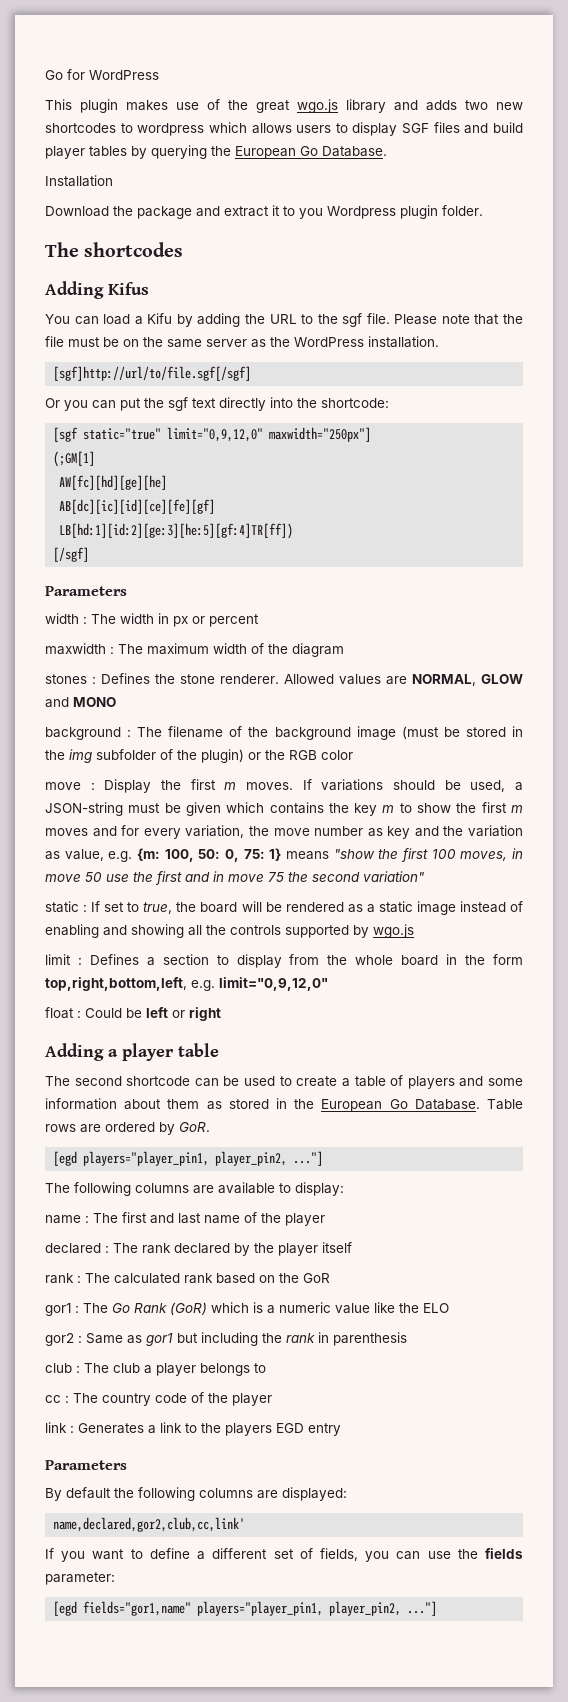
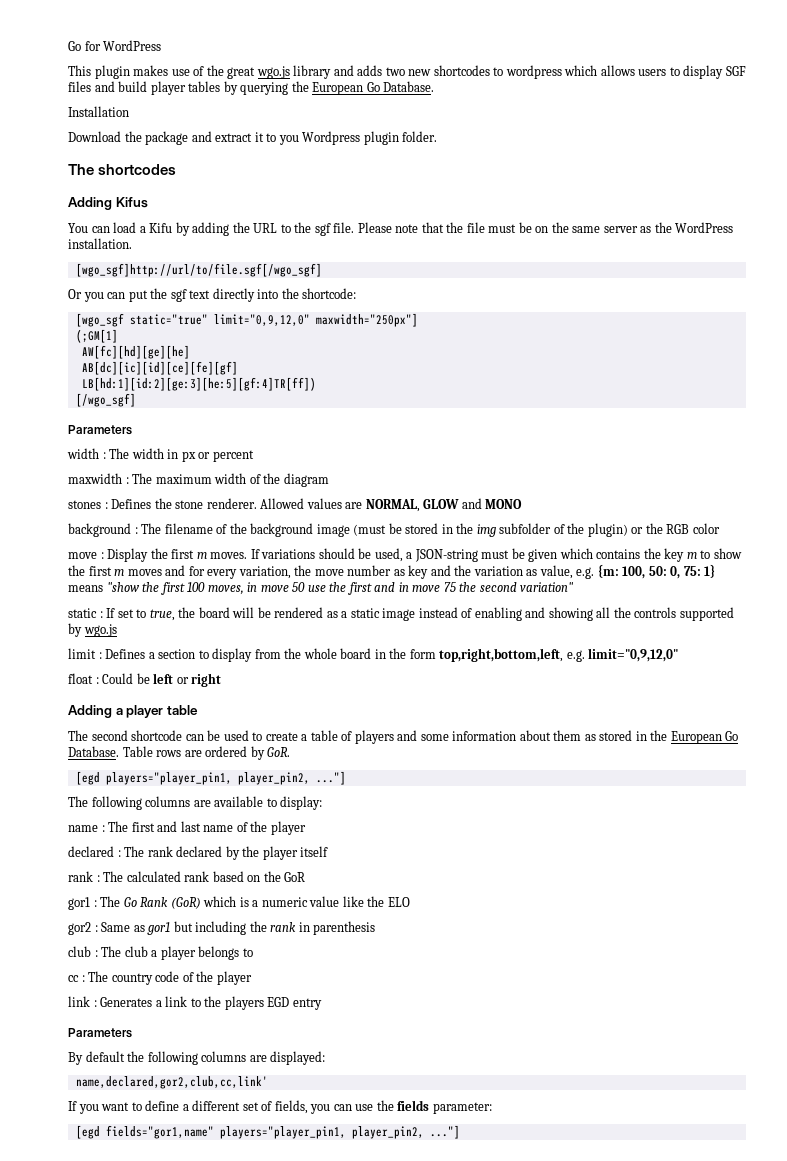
- [sgf]http://url/to/file.sgf[/sgf]
+ [wgo_sgf]http://url/to/file.sgf[/wgo_sgf]
- [sgf static="true" limit="0,9,12,0" maxwidth="250px"]
+ [wgo_sgf static="true" limit="0,9,12,0" maxwidth="250px"]
- [/sgf]
+ [/wgo_sgf]

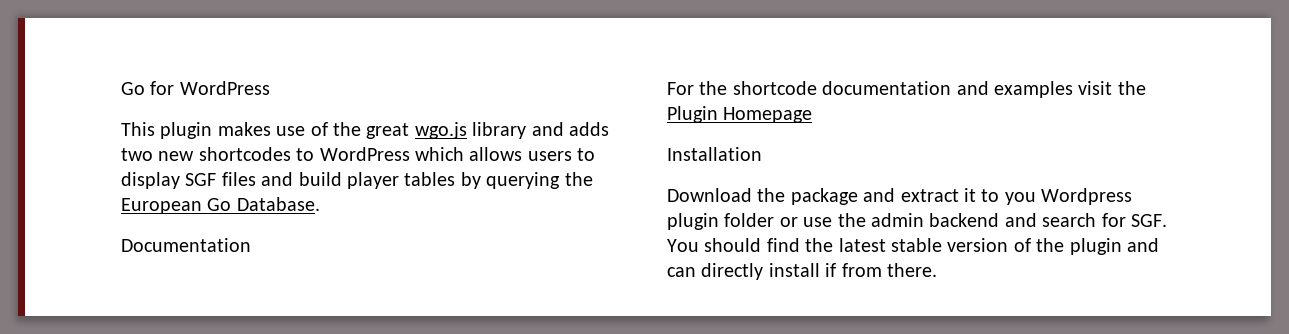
- This plugin makes use of the great wgo.js library and adds two new shortcodes to wordpress which allows users to display SGF files and build player tables by querying the European Go Database.
+ This plugin makes use of the great wgo.js library and adds two new shortcodes to WordPress which allows users to display SGF files and build player tables by querying the European Go Database.
+ Documentation
+ For the shortcode documentation and examples visit the Plugin Homepage
- Download the package and extract it to you Wordpress plugin folder.
- The shortcodes
- Adding Kifus
- You can load a Kifu by adding the URL to the sgf file. Please note that the file must be on the same server as the WordPress installation.
- [wgo_sgf]http://url/to/file.sgf[/wgo_sgf]
- Or you can put the sgf text directly into the shortcode:
- [wgo_sgf static="true" limit="0,9,12,0" maxwidth="250px"]
- (;GM[1]
- AW[fc][hd][ge][he]
- AB[dc][ic][id][ce][fe][gf]
- LB[hd:1][id:2][ge:3][he:5][gf:4]TR[ff])
- [/wgo_sgf]
- Parameters
- width : The width in px or percent
- maxwidth : The maximum width of the diagram
- stones : Defines the stone renderer. Allowed values are NORMAL, GLOW and MONO
- background : The filename of the background image (must be stored in the img subfolder of the plugin) or the RGB color
- move : Display the first m moves. If variations should be used, a JSON-string must be given which contains the key m to show the first m moves and for every variation, the move number as key and the variation as value, e.g. {m: 100, 50: 0, 75: 1} means "show the first 100 moves, in move 50 use the first and in move 75 the second variation"
- static : If set to true, the board will be rendered as a static image instead of enabling and showing all the controls supported by wgo.js
- limit : Defines a section to display from the whole board in the form top,right,bottom,left, e.g. limit="0,9,12,0"
- float : Could be left or right
- Adding a player table
- The second shortcode can be used to create a table of players and some information about them as stored in the European Go Database. Table rows are ordered by GoR.
- [egd players="player_pin1, player_pin2, ..."]
- The following columns are available to display:
- name : The first and last name of the player
- declared : The rank declared by the player itself
- rank : The calculated rank based on the GoR
- gor1 : The Go Rank (GoR) which is a numeric value like the ELO
- gor2 : Same as gor1 but including the rank in parenthesis
- club : The club a player belongs to
- cc : The country code of the player
- link : Generates a link to the players EGD entry
- Parameters
- By default the following columns are displayed:
- name,declared,gor2,club,cc,link'
- If you want to define a different set of fields, you can use the fields parameter:
- [egd fields="gor1,name" players="player_pin1, player_pin2, ..."]
+ Download the package and extract it to you Wordpress plugin folder or use the admin backend and search for SGF. You should find the latest stable version of the plugin and can directly install if from there.

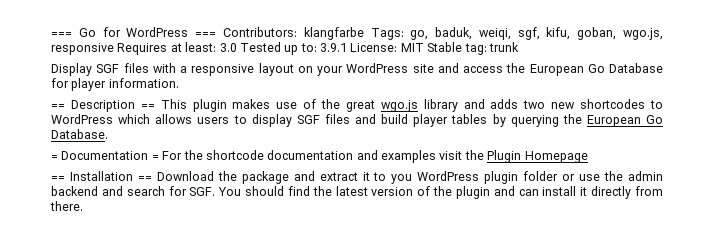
- Go for WordPress
- This plugin makes use of the great wgo.js library and adds two new shortcodes to WordPress which allows users to display SGF files and build player tables by querying the European Go Database.
+ === Go for WordPress === Contributors: klangfarbe Tags: go, baduk, weiqi, sgf, kifu, goban, wgo.js, responsive Requires at least: 3.0 Tested up to: 3.9.1 License: MIT Stable tag: trunk
+ Display SGF files with a responsive layout on your WordPress site and access the European Go Database for player information.
+ == Description == This plugin makes use of the great wgo.js library and adds two new shortcodes to WordPress which allows users to display SGF files and build player tables by querying the European Go Database.
- Documentation
- For the shortcode documentation and examples visit the Plugin Homepage
+ = Documentation = For the shortcode documentation and examples visit the Plugin Homepage
- Installation
- Download the package and extract it to you Wordpress plugin folder or use the admin backend and search for SGF. You should find the latest stable version of the plugin and can directly install if from there.
+ == Installation == Download the package and extract it to you WordPress plugin folder or use the admin backend and search for SGF. You should find the latest version of the plugin and can install it directly from there.

